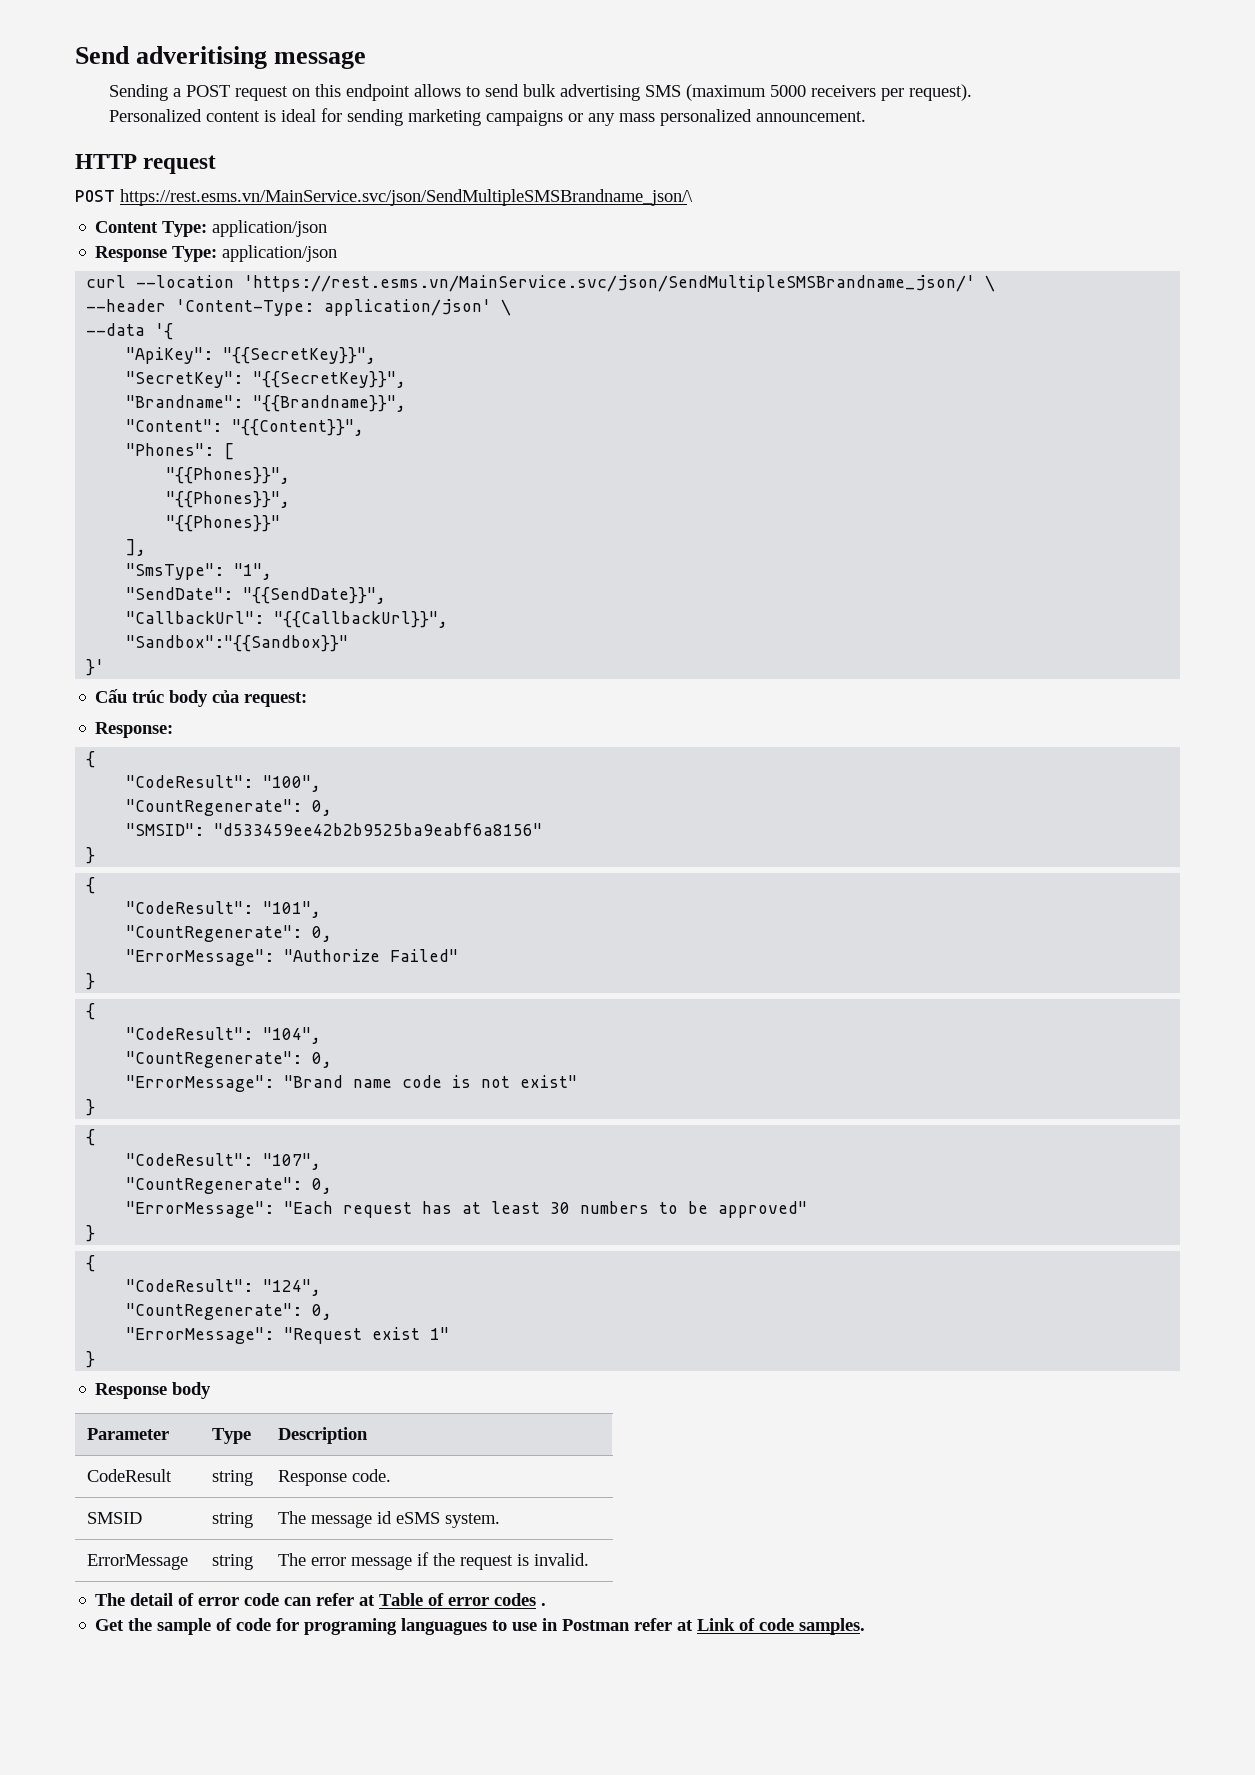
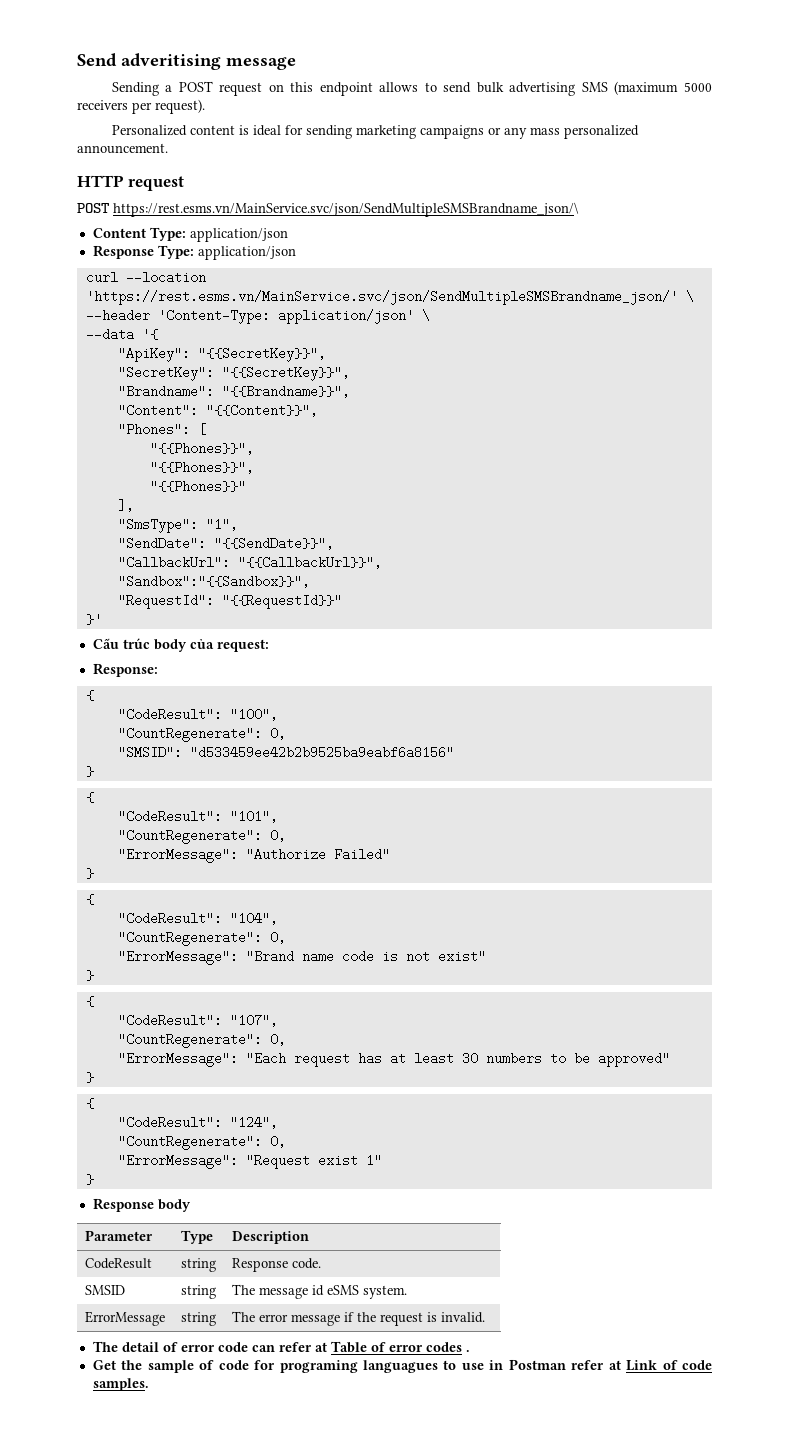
- "Sandbox":"{{Sandbox}}"
+ "Sandbox":"{{Sandbox}}",
+ "RequestId": "{{RequestId}}"

